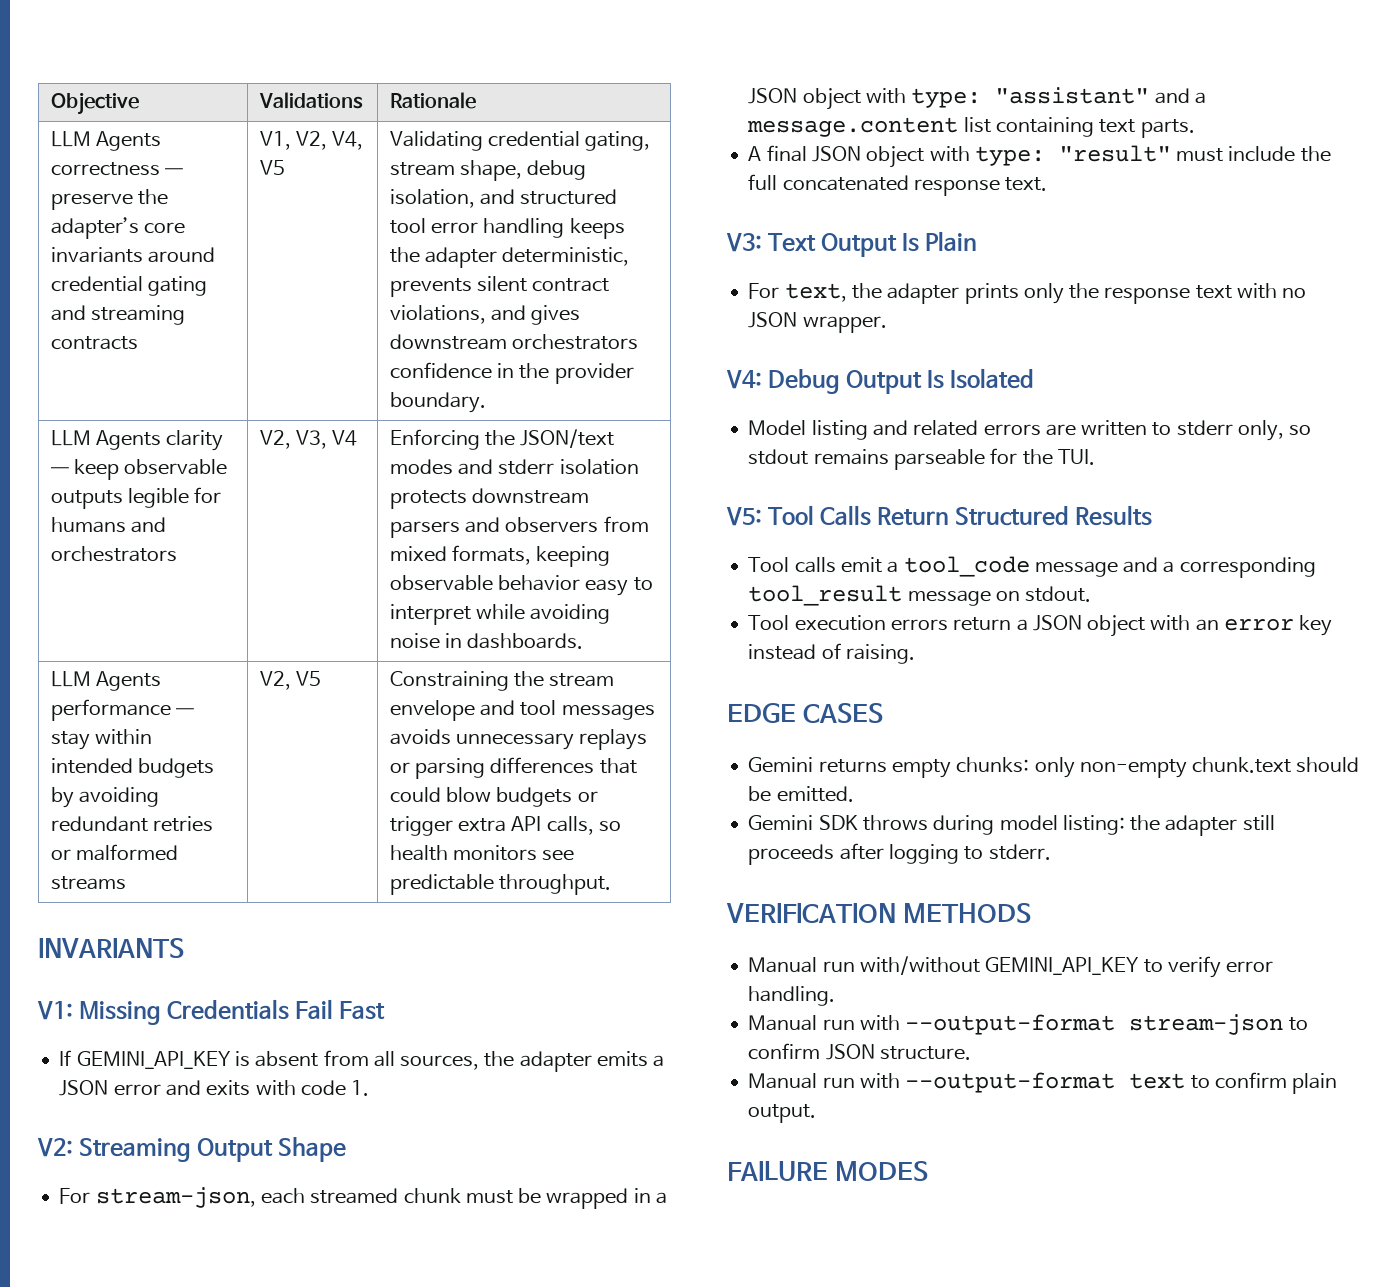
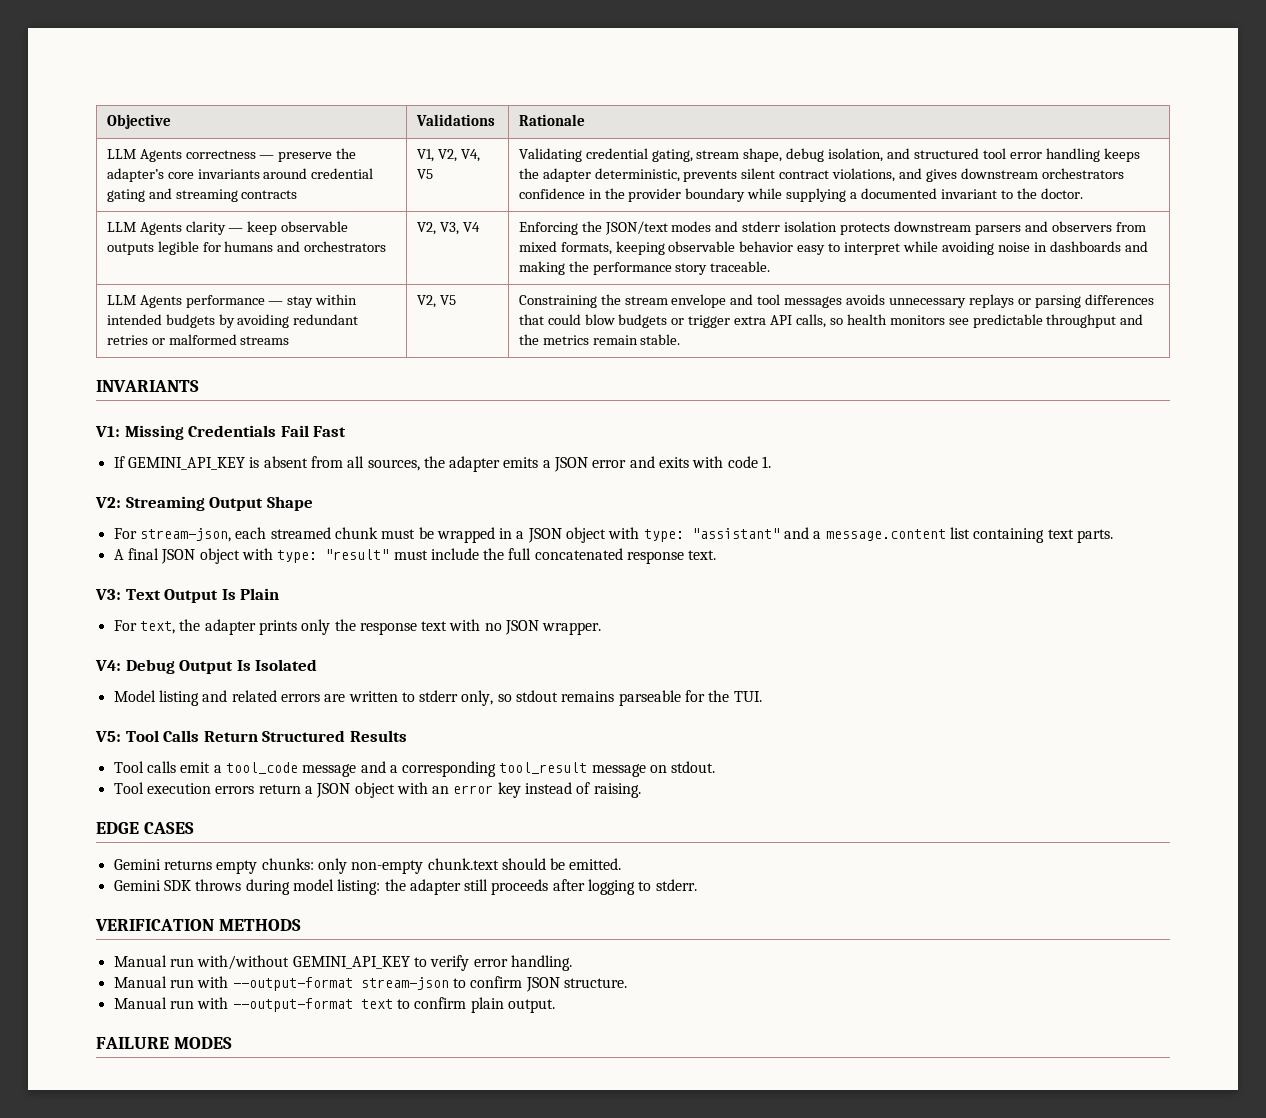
- Validating credential gating, stream shape, debug isolation, and structured tool error handling keeps the adapter deterministic, prevents silent contract violations, and gives downstream orchestrators confidence in the provider boundary.
+ Validating credential gating, stream shape, debug isolation, and structured tool error handling keeps the adapter deterministic, prevents silent contract violations, and gives downstream orchestrators confidence in the provider boundary while supplying a documented invariant to the doctor.
- Enforcing the JSON/text modes and stderr isolation protects downstream parsers and observers from mixed formats, keeping observable behavior easy to interpret while avoiding noise in dashboards.
+ Enforcing the JSON/text modes and stderr isolation protects downstream parsers and observers from mixed formats, keeping observable behavior easy to interpret while avoiding noise in dashboards and making the performance story traceable.
- Constraining the stream envelope and tool messages avoids unnecessary replays or parsing differences that could blow budgets or trigger extra API calls, so health monitors see predictable throughput.
+ Constraining the stream envelope and tool messages avoids unnecessary replays or parsing differences that could blow budgets or trigger extra API calls, so health monitors see predictable throughput and the metrics remain stable.

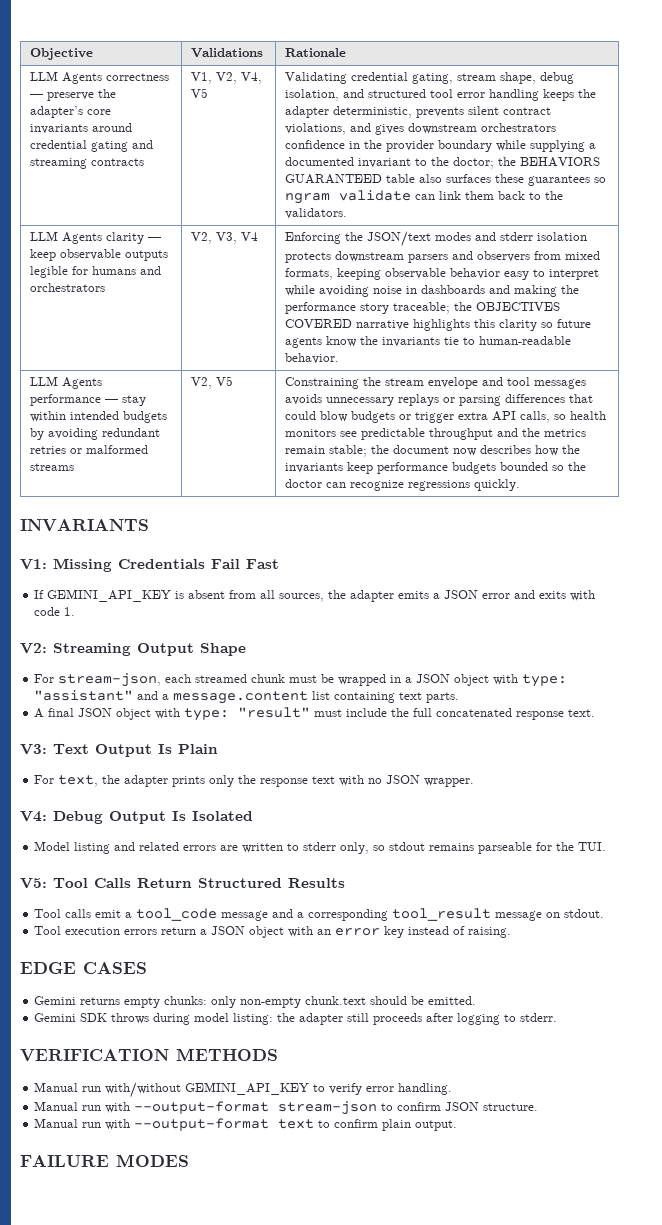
- Validating credential gating, stream shape, debug isolation, and structured tool error handling keeps the adapter deterministic, prevents silent contract violations, and gives downstream orchestrators confidence in the provider boundary while supplying a documented invariant to the doctor.
+ Validating credential gating, stream shape, debug isolation, and structured tool error handling keeps the adapter deterministic, prevents silent contract violations, and gives downstream orchestrators confidence in the provider boundary while supplying a documented invariant to the doctor; the BEHAVIORS GUARANTEED table also surfaces these guarantees so ngram validate can link them back to the validators.
- Enforcing the JSON/text modes and stderr isolation protects downstream parsers and observers from mixed formats, keeping observable behavior easy to interpret while avoiding noise in dashboards and making the performance story traceable.
+ Enforcing the JSON/text modes and stderr isolation protects downstream parsers and observers from mixed formats, keeping observable behavior easy to interpret while avoiding noise in dashboards and making the performance story traceable; the OBJECTIVES COVERED narrative highlights this clarity so future agents know the invariants tie to human-readable behavior.
- Constraining the stream envelope and tool messages avoids unnecessary replays or parsing differences that could blow budgets or trigger extra API calls, so health monitors see predictable throughput and the metrics remain stable.
+ Constraining the stream envelope and tool messages avoids unnecessary replays or parsing differences that could blow budgets or trigger extra API calls, so health monitors see predictable throughput and the metrics remain stable; the document now describes how the invariants keep performance budgets bounded so the doctor can recognize regressions quickly.

